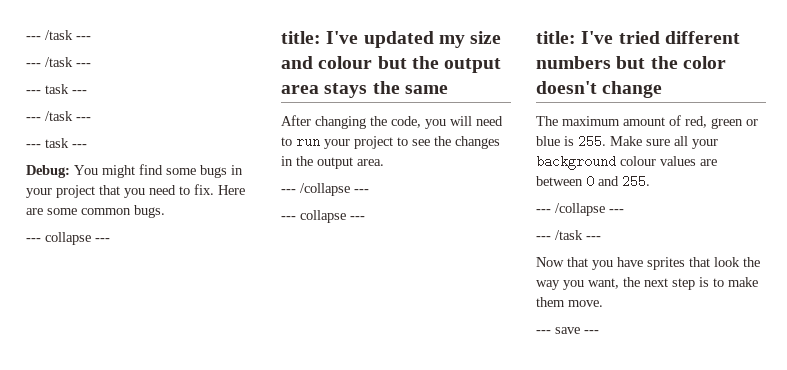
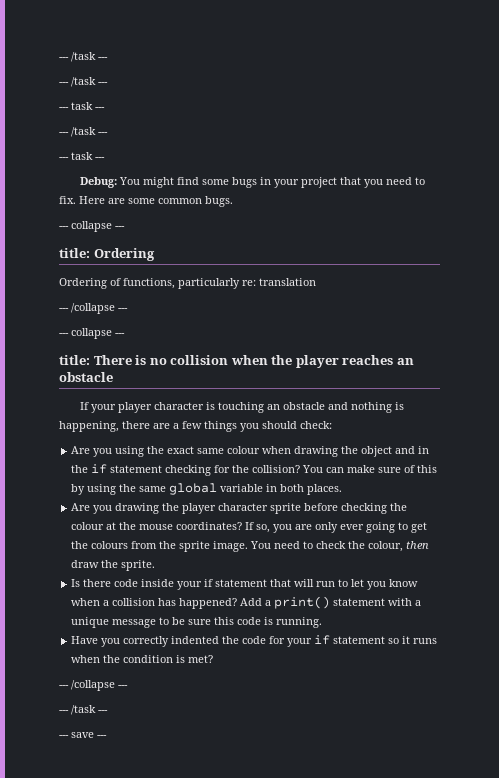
- title: I've updated my size and colour but the output area stays the same
- After changing the code, you will need to run your project to see the changes in the output area.
+ title: Ordering
+ Ordering of functions, particularly re: translation
- title: I've tried different numbers but the color doesn't change
- The maximum amount of red, green or blue is 255. Make sure all your background colour values are between 0 and 255.
+ title: There is no collision when the player reaches an obstacle
+ If your player character is touching an obstacle and nothing is happening, there are a few things you should check:
+ Are you using the exact same colour when drawing the object and in the if statement checking for the collision? You can make sure of this by using the same global variable in both places.
+ Are you drawing the player character sprite before checking the colour at the mouse coordinates? If so, you are only ever going to get the colours from the sprite image. You need to check the colour, then draw the sprite.
+ Is there code inside your if statement that will run to let you know when a collision has happened? Add a print() statement with a unique message to be sure this code is running.
+ Have you correctly indented the code for your if statement so it runs when the condition is met?
- Now that you have sprites that look the way you want, the next step is to make them move.

